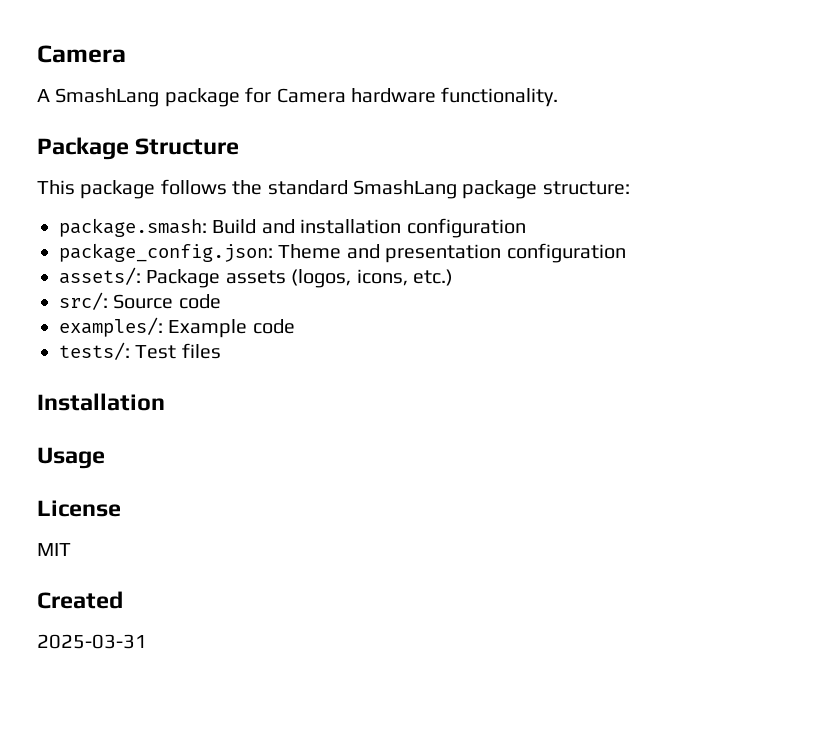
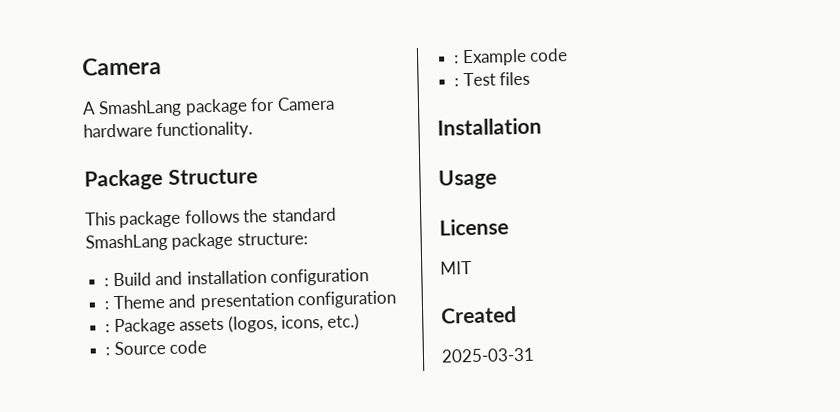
- package.smash: Build and installation configuration
+ : Build and installation configuration
- package_config.json: Theme and presentation configuration
+ : Theme and presentation configuration
- assets/: Package assets (logos, icons, etc.)
+ : Package assets (logos, icons, etc.)
- src/: Source code
+ : Source code
- examples/: Example code
+ : Example code
- tests/: Test files
+ : Test files

